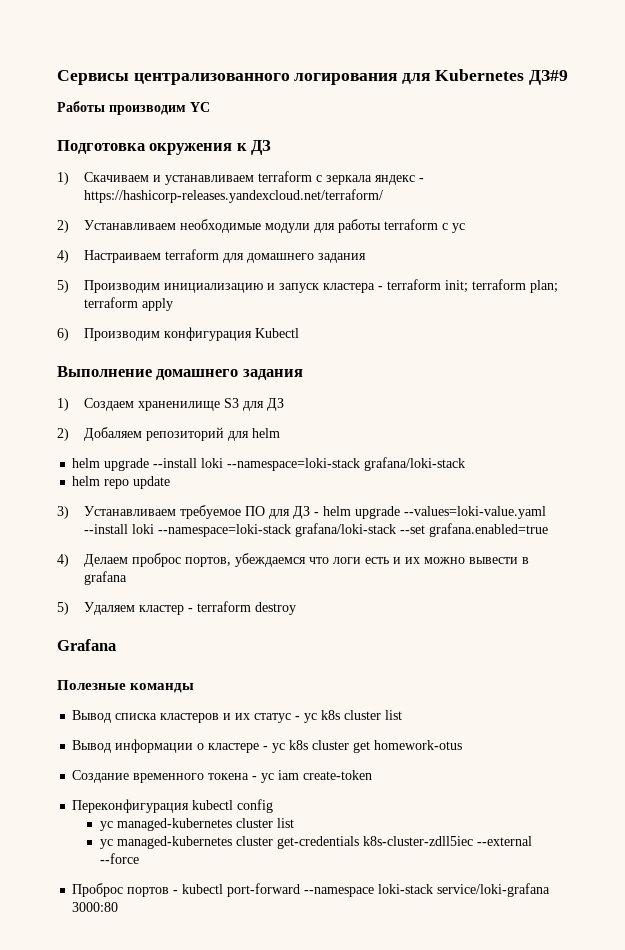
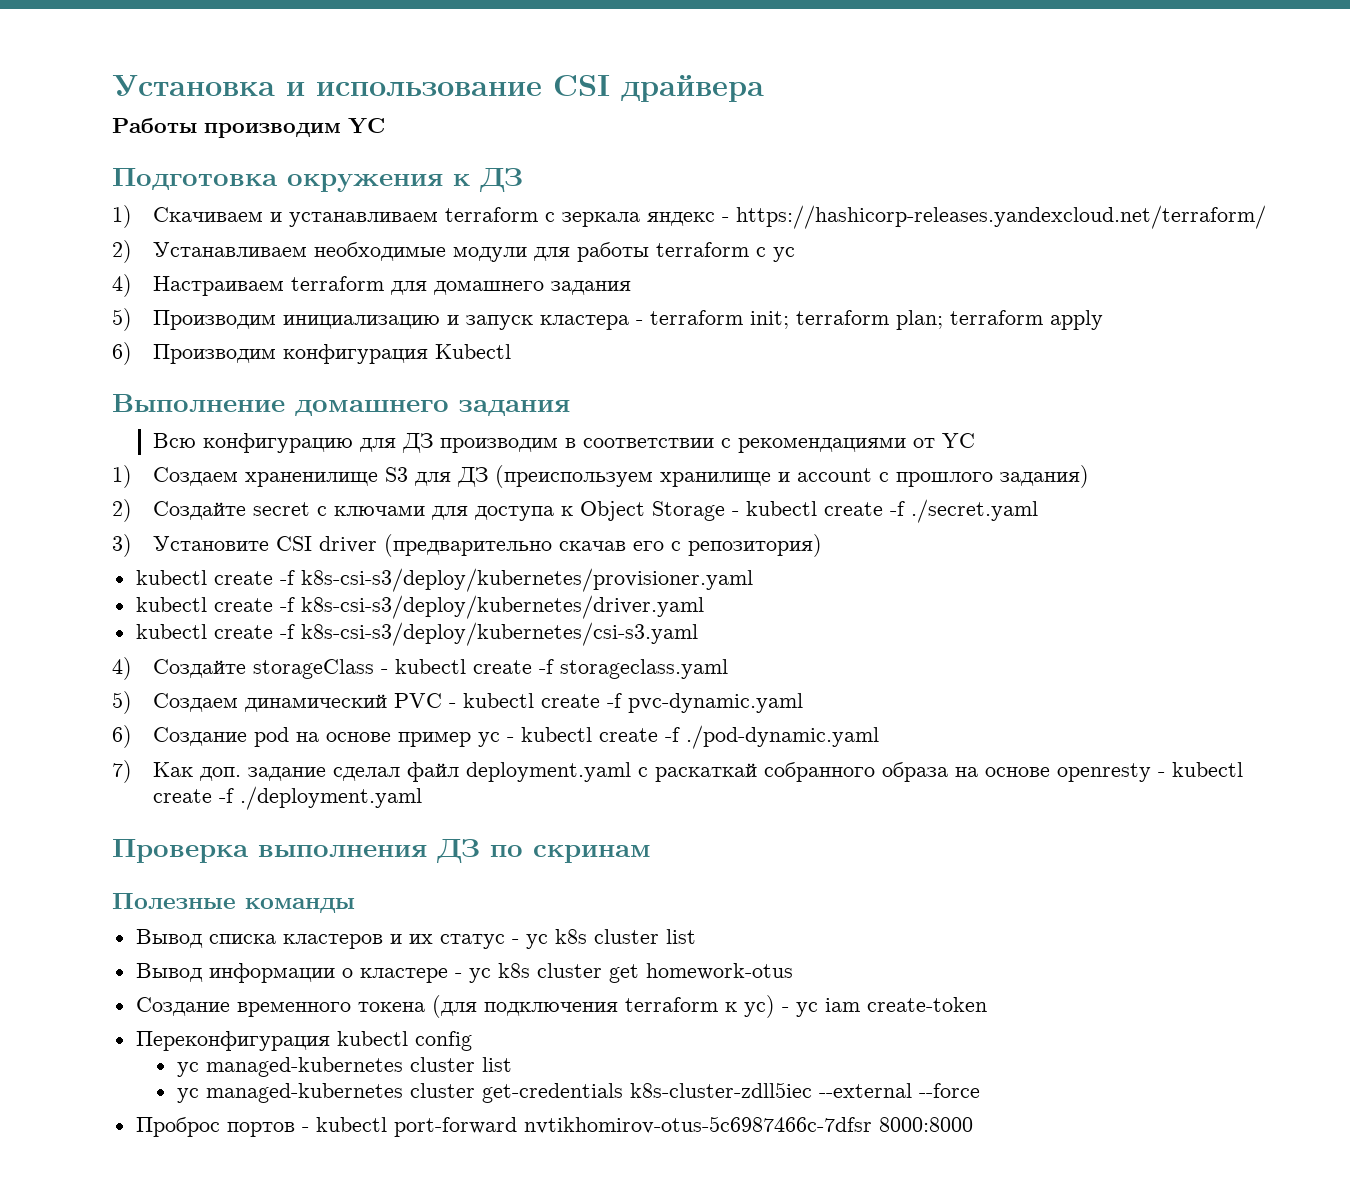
- Сервисы централизованного логирования для Kubernetes ДЗ#9
+ Установка и использование CSI драйвера
+ Всю конфигурацию для ДЗ производим в соответствии с рекомендациями от YC
- 1) Создаем храненилище S3 для ДЗ
- 2) Добаляем репозиторий для helm
- helm upgrade --install loki --namespace=loki-stack grafana/loki-stack
- helm repo update
- 3) Устанавливаем требуемое ПО для ДЗ - helm upgrade --values=loki-value.yaml --install loki --namespace=loki-stack grafana/loki-stack --set grafana.enabled=true
- 4) Делаем проброс портов, убеждаемся что логи есть и их можно вывести в grafana
- 5) Удаляем кластер - terraform destroy
- Grafana
+ 1) Создаем храненилище S3 для ДЗ (преиспользуем хранилище и account c прошлого задания)
+ 2) Создайте secret c ключами для доступа к Object Storage - kubectl create -f ./secret.yaml
+ 3) Установите CSI driver (предварительно скачав его с репозитория)
+ kubectl create -f k8s-csi-s3/deploy/kubernetes/provisioner.yaml
+ kubectl create -f k8s-csi-s3/deploy/kubernetes/driver.yaml
+ kubectl create -f k8s-csi-s3/deploy/kubernetes/csi-s3.yaml
+ 4) Создайте storageClass - kubectl create -f storageclass.yaml
+ 5) Создаем динамический PVC - kubectl create -f pvc-dynamic.yaml
+ 6) Создание pod на основе пример yc - kubectl create -f ./pod-dynamic.yaml
+ 7) Как доп. задание сделал файл deployment.yaml c раскаткай собранного образа на основе openresty - kubectl create -f ./deployment.yaml
+ Проверка выполнения ДЗ по скринам
- Создание временного токена - yc iam create-token
+ Создание временного токена (для подключения terraform к yc) - yc iam create-token
- Проброс портов - kubectl port-forward --namespace loki-stack service/loki-grafana 3000:80
+ Проброс портов - kubectl port-forward nvtikhomirov-otus-5c6987466c-7dfsr 8000:8000

